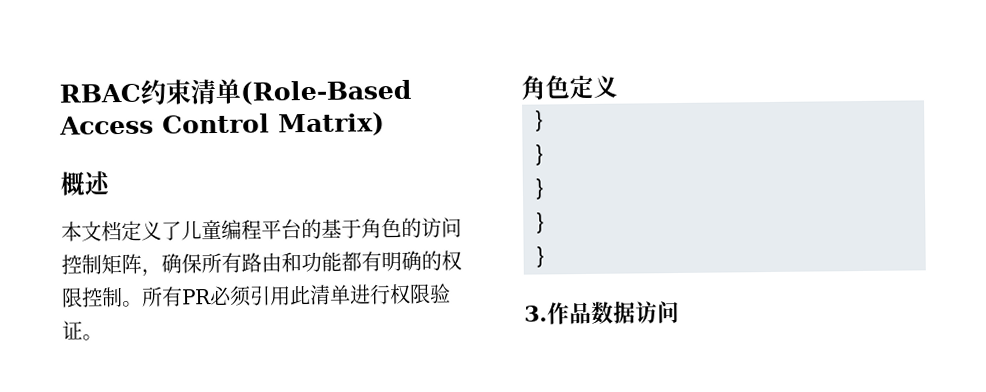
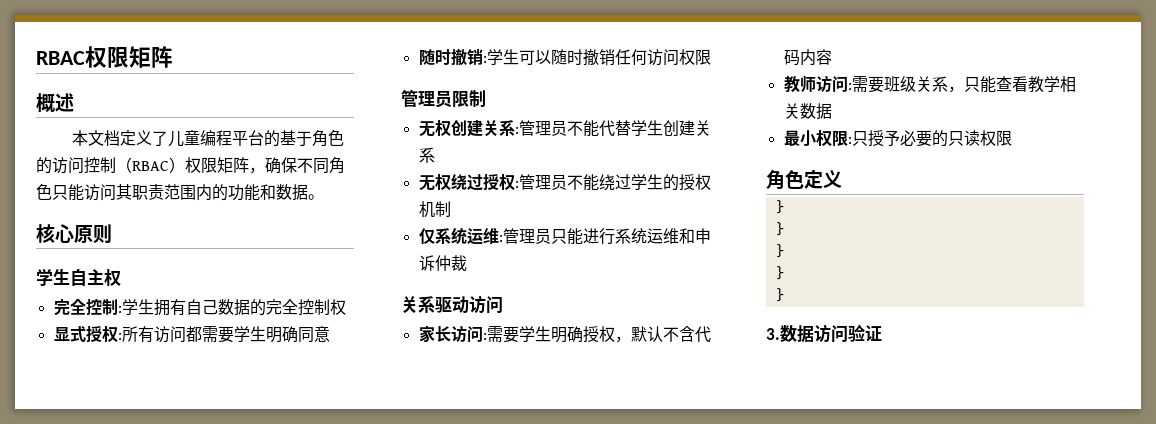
- RBAC约束清单(Role-Based Access Control Matrix)
+ RBAC权限矩阵
- 本文档定义了儿童编程平台的基于角色的访问控制矩阵，确保所有路由和功能都有明确的权限控制。所有PR必须引用此清单进行权限验证。
+ 本文档定义了儿童编程平台的基于角色的访问控制（RBAC）权限矩阵，确保不同角色只能访问其职责范围内的功能和数据。
+ 核心原则
+ 学生自主权
+ 完全控制:学生拥有自己数据的完全控制权
+ 显式授权:所有访问都需要学生明确同意
+ 随时撤销:学生可以随时撤销任何访问权限
+ 管理员限制
+ 无权创建关系:管理员不能代替学生创建关系
+ 无权绕过授权:管理员不能绕过学生的授权机制
+ 仅系统运维:管理员只能进行系统运维和申诉仲裁
+ 关系驱动访问
+ 家长访问:需要学生明确授权，默认不含代码内容
+ 教师访问:需要班级关系，只能查看教学相关数据
+ 最小权限:只授予必要的只读权限
- 3.作品数据访问
+ 3.数据访问验证

